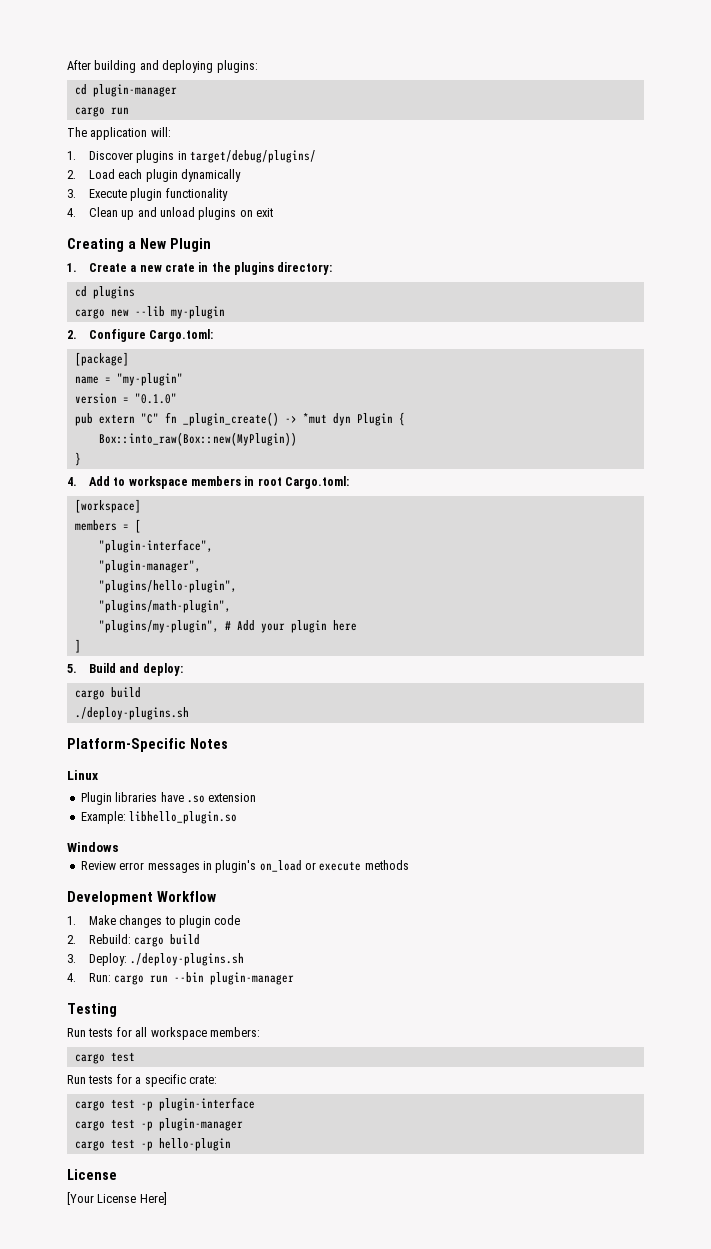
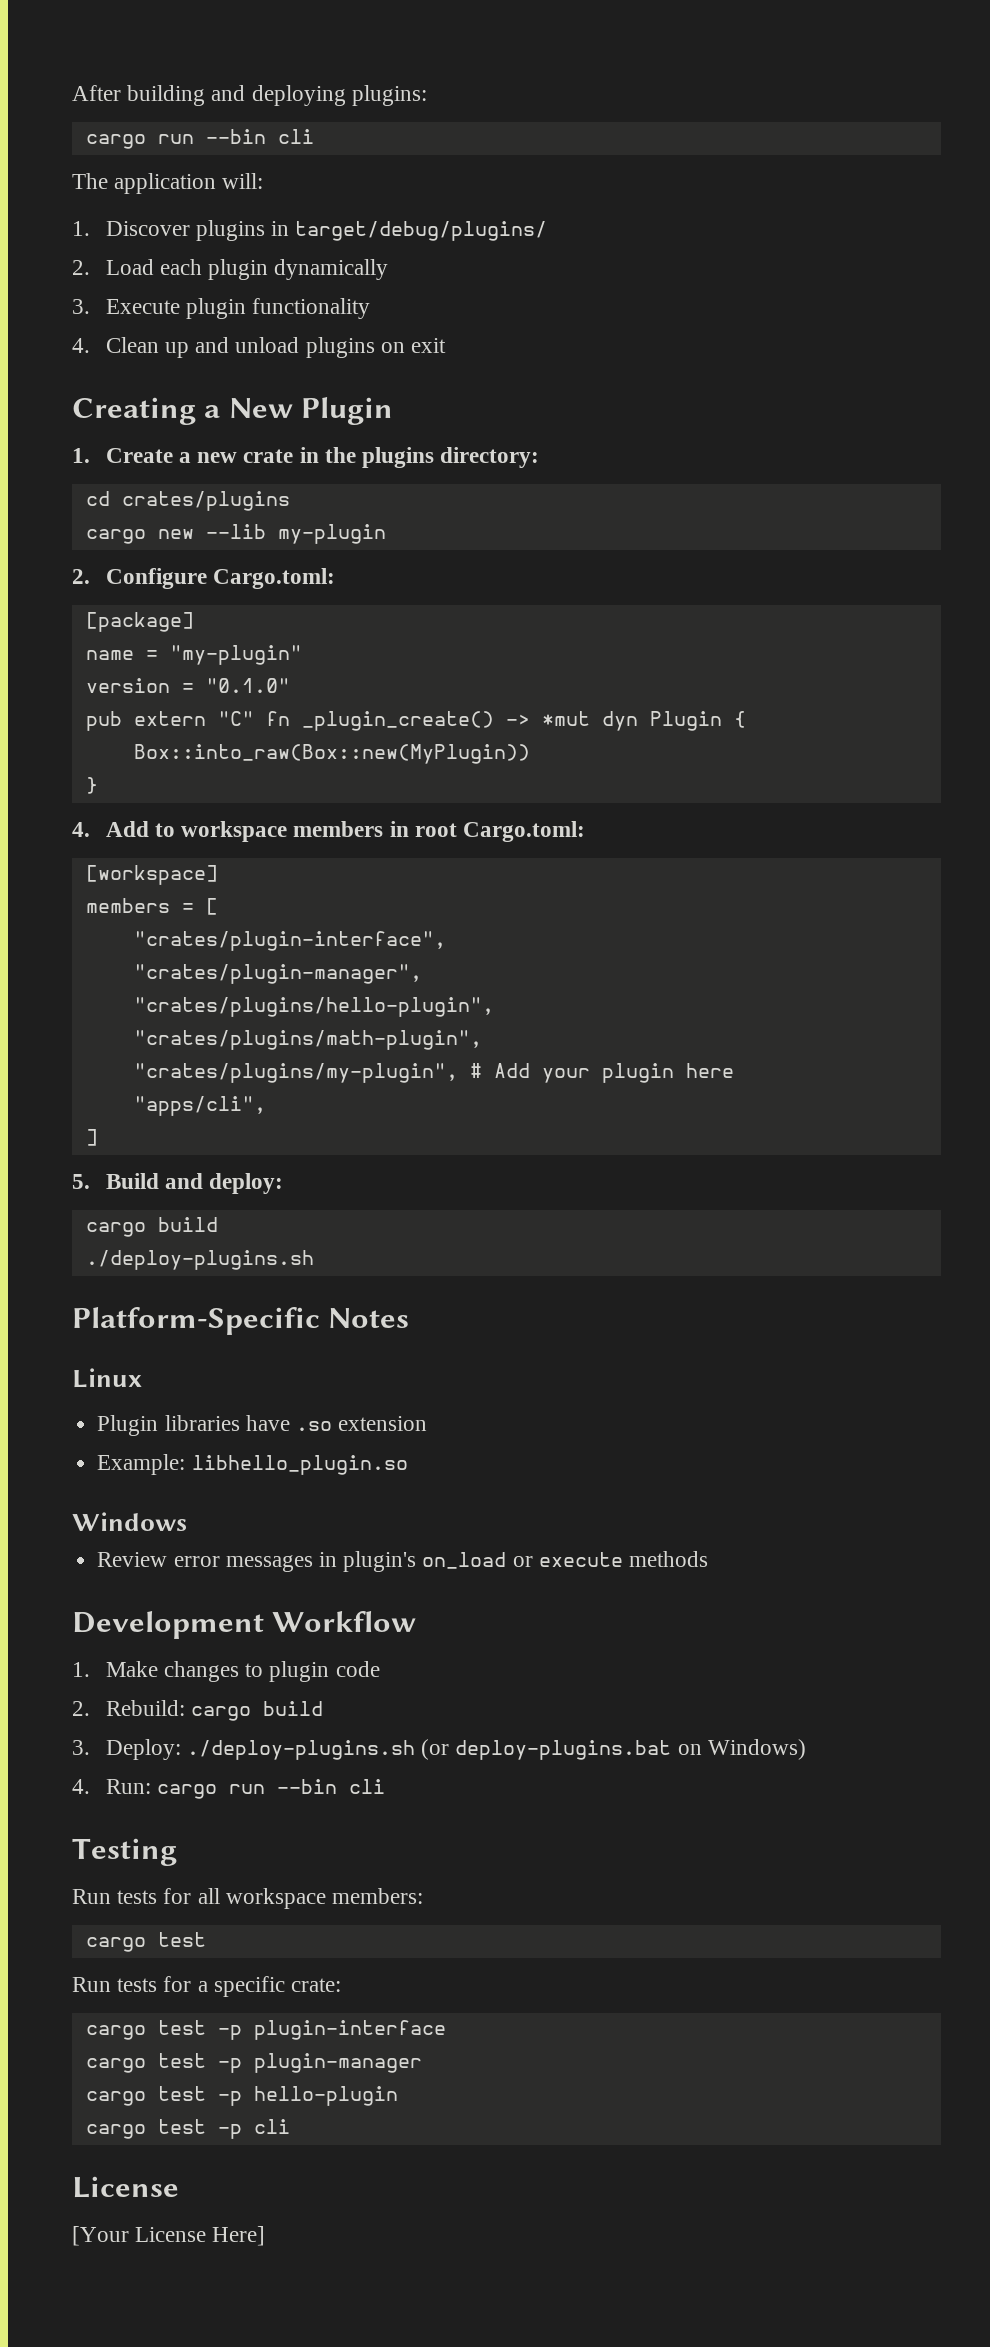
  After building and deploying plugins:
- cd plugin-manager
- cargo run
+ cargo run --bin cli
- cd plugins
+ cd crates/plugins
- "plugin-interface",
- "plugin-manager",
- "plugins/hello-plugin",
- "plugins/math-plugin",
- "plugins/my-plugin", # Add your plugin here
+ "crates/plugin-interface",
+ "crates/plugin-manager",
+ "crates/plugins/hello-plugin",
+ "crates/plugins/math-plugin",
+ "crates/plugins/my-plugin", # Add your plugin here
+ "apps/cli",
- 3. Deploy: ./deploy-plugins.sh
+ 3. Deploy: ./deploy-plugins.sh (or deploy-plugins.bat on Windows)
- 4. Run: cargo run --bin plugin-manager
+ 4. Run: cargo run --bin cli
+ cargo test -p cli

